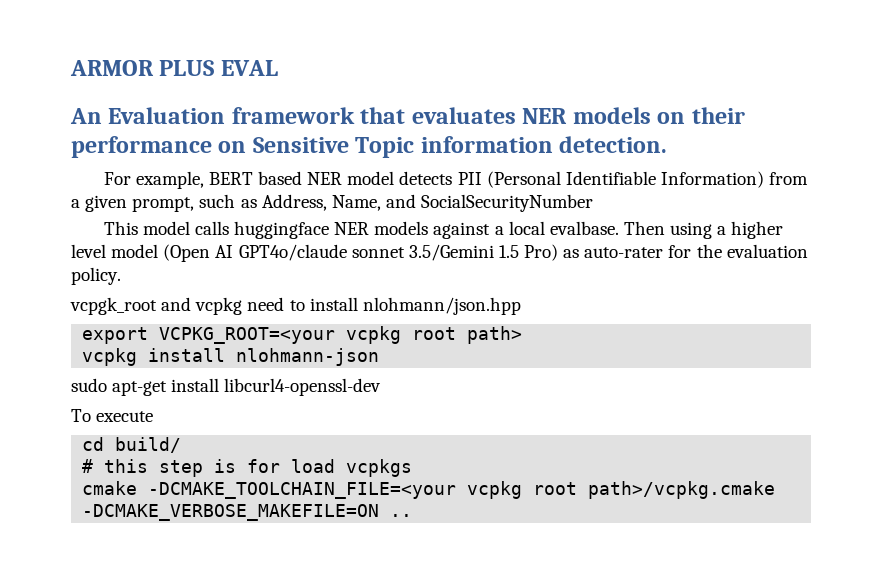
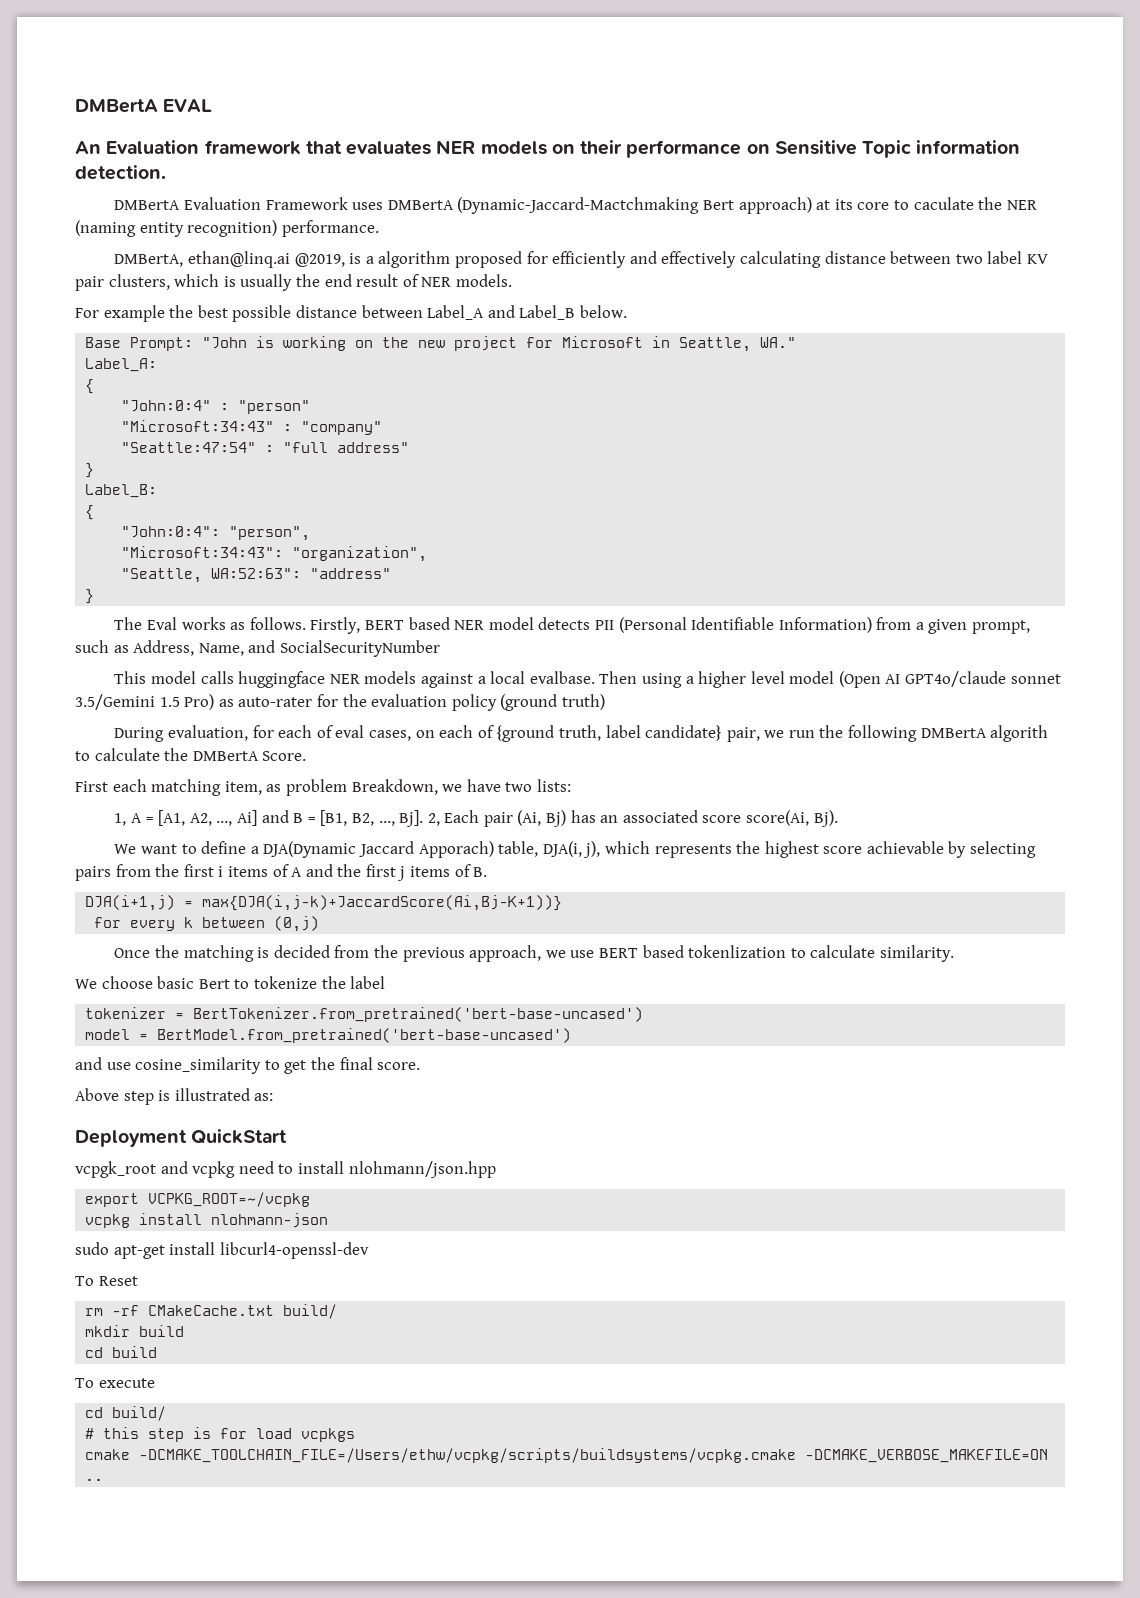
- ARMOR PLUS EVAL
+ DMBertA EVAL
- For example, BERT based NER model detects PII (Personal Identifiable Information) from a given prompt, such as Address, Name, and SocialSecurityNumber
+ DMBertA Evaluation Framework uses DMBertA (Dynamic-Jaccard-Mactchmaking Bert approach) at its core to caculate the NER (naming entity recognition) performance.
+ DMBertA, ethan@linq.ai @2019, is a algorithm proposed for efficiently and effectively calculating distance between two label KV pair clusters, which is usually the end result of NER models.
+ For example the best possible distance between Label_A and Label_B below.
+ Base Prompt: "John is working on the new project for Microsoft in Seattle, WA."
+ Label_A:
+ {
+ "John:0:4" : "person"
+ "Microsoft:34:43" : "company"
+ "Seattle:47:54" : "full address"
+ }
+ Label_B:
+ {
+ "John:0:4": "person",
+ "Microsoft:34:43": "organization",
+ "Seattle, WA:52:63": "address"
+ }
+ The Eval works as follows. Firstly, BERT based NER model detects PII (Personal Identifiable Information) from a given prompt, such as Address, Name, and SocialSecurityNumber
- Then using a higher level model (Open AI GPT4o/claude sonnet 3.5/Gemini 1.5 Pro) as auto-rater for the evaluation policy.
+ Then using a higher level model (Open AI GPT4o/claude sonnet 3.5/Gemini 1.5 Pro) as auto-rater for the evaluation policy (ground truth)
+ During evaluation, for each of eval cases, on each of {ground truth, label candidate} pair, we run the following DMBertA algorith to calculate the DMBertA Score.
+ First each matching item, as problem Breakdown, we have two lists:
+ 1, A = [A1, A2, …, Ai] and B = [B1, B2, …, Bj]. 2, Each pair (Ai, Bj) has an associated score score(Ai, Bj).
+ We want to define a DJA(Dynamic Jaccard Apporach) table, DJA(i, j), which represents the highest score achievable by selecting pairs from the first i items of A and the first j items of B.
+ DJA(i+1,j) = max{DJA(i,j-k)+JaccardScore(Ai,Bj-K+1))}
+ for every k between (0,j)
+ Once the matching is decided from the previous approach, we use BERT based tokenlization to calculate similarity.
+ We choose basic Bert to tokenize the label
+ tokenizer = BertTokenizer.from_pretrained('bert-base-uncased')
+ model = BertModel.from_pretrained('bert-base-uncased')
+ and use cosine_similarity to get the final score.
+ Above step is illustrated as:
+ Deployment QuickStart
- export VCPKG_ROOT=<your vcpkg root path>
+ export VCPKG_ROOT=~/vcpkg
+ To Reset
+ rm -rf CMakeCache.txt build/
+ mkdir build
+ cd build
- cmake -DCMAKE_TOOLCHAIN_FILE=<your vcpkg root path>/vcpkg.cmake -DCMAKE_VERBOSE_MAKEFILE=ON ..
+ cmake -DCMAKE_TOOLCHAIN_FILE=/Users/ethw/vcpkg/scripts/buildsystems/vcpkg.cmake -DCMAKE_VERBOSE_MAKEFILE=ON ..

